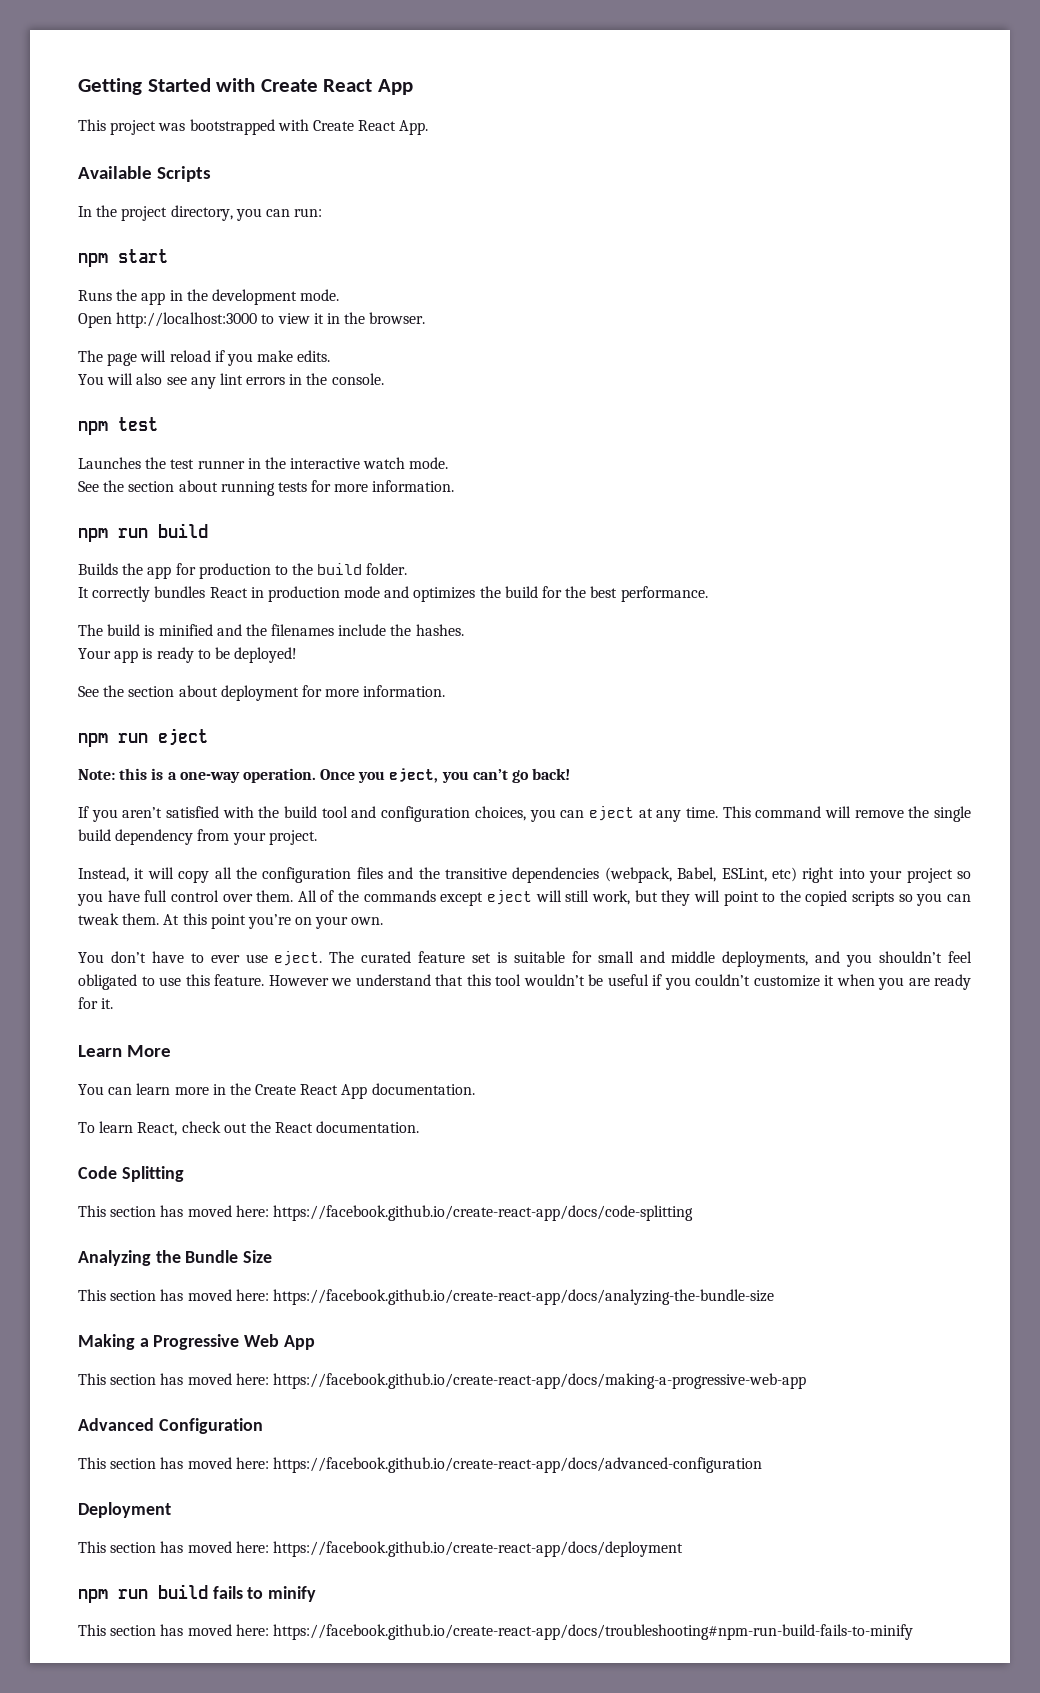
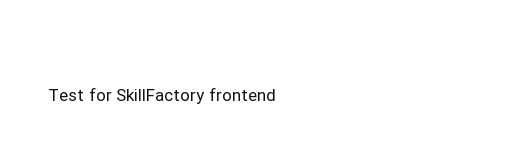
- Getting Started with Create React App
- This project was bootstrapped with Create React App.
- Available Scripts
- In the project directory, you can run:
- npm start
- Runs the app in the development mode.
- Open http://localhost:3000 to view it in the browser.
- The page will reload if you make edits.
- You will also see any lint errors in the console.
- npm test
- Launches the test runner in the interactive watch mode.
- See the section about running tests for more information.
- npm run build
- Builds the app for production to the build folder.
- It correctly bundles React in production mode and optimizes the build for the best performance.
- The build is minified and the filenames include the hashes.
- Your app is ready to be deployed!
- See the section about deployment for more information.
- npm run eject
- Note: this is a one-way operation. Once you eject, you can’t go back!
- If you aren’t satisfied with the build tool and configuration choices, you can eject at any time. This command will remove the single build dependency from your project.
- Instead, it will copy all the configuration files and the transitive dependencies (webpack, Babel, ESLint, etc) right into your project so you have full control over them. All of the commands except eject will still work, but they will point to the copied scripts so you can tweak them. At this point you’re on your own.
- You don’t have to ever use eject. The curated feature set is suitable for small and middle deployments, and you shouldn’t feel obligated to use this feature. However we understand that this tool wouldn’t be useful if you couldn’t customize it when you are ready for it.
- Learn More
- You can learn more in the Create React App documentation.
- To learn React, check out the React documentation.
- Code Splitting
- This section has moved here: https://facebook.github.io/create-react-app/docs/code-splitting
- Analyzing the Bundle Size
- This section has moved here: https://facebook.github.io/create-react-app/docs/analyzing-the-bundle-size
- Making a Progressive Web App
- This section has moved here: https://facebook.github.io/create-react-app/docs/making-a-progressive-web-app
- Advanced Configuration
- This section has moved here: https://facebook.github.io/create-react-app/docs/advanced-configuration
- Deployment
- This section has moved here: https://facebook.github.io/create-react-app/docs/deployment
- npm run build fails to minify
- This section has moved here: https://facebook.github.io/create-react-app/docs/troubleshooting#npm-run-build-fails-to-minify
+ Test for SkillFactory frontend

